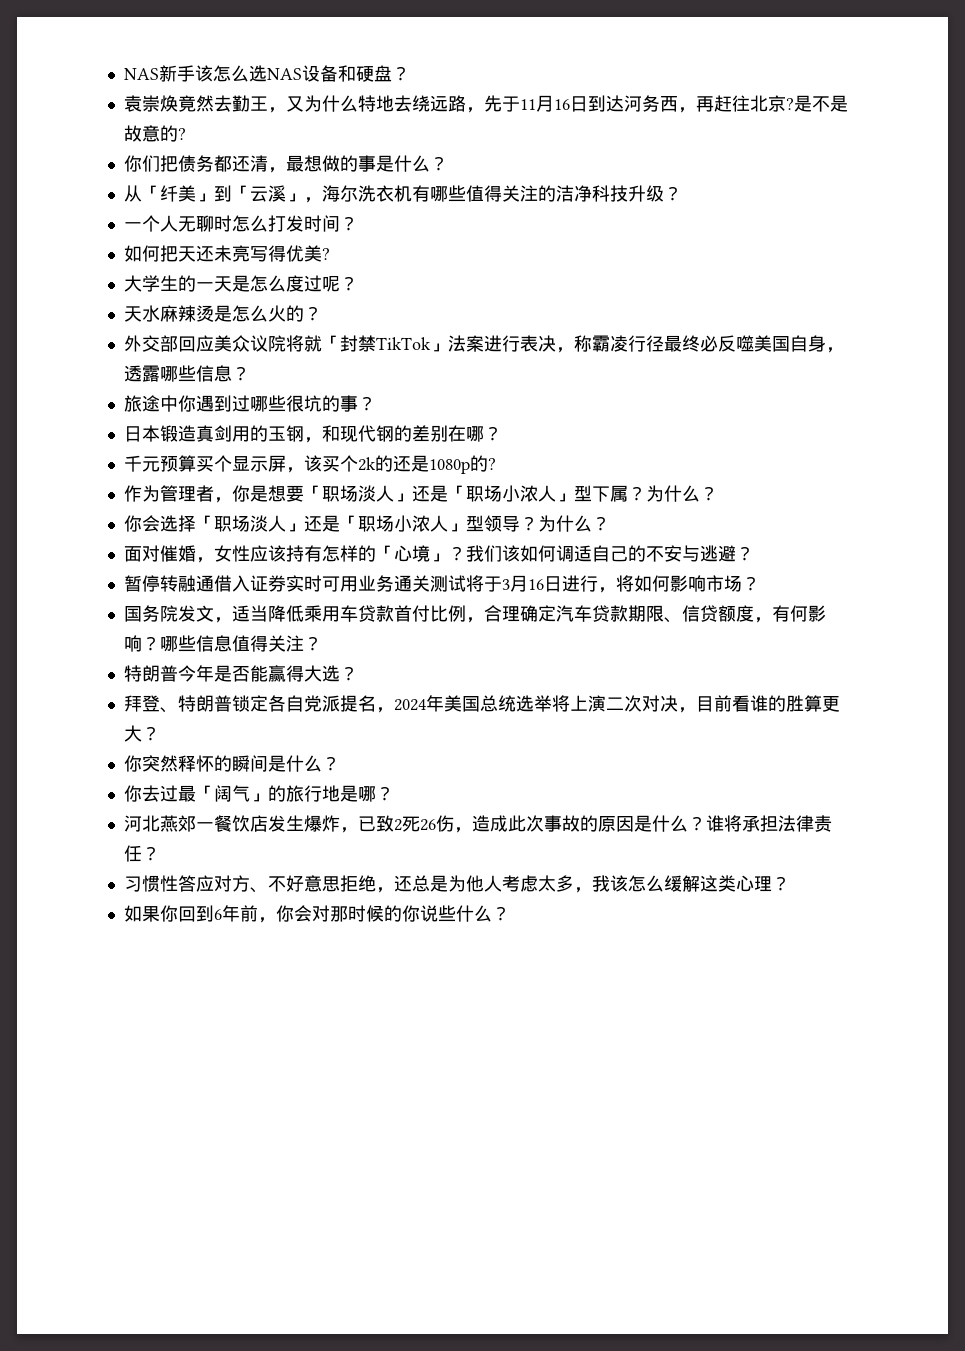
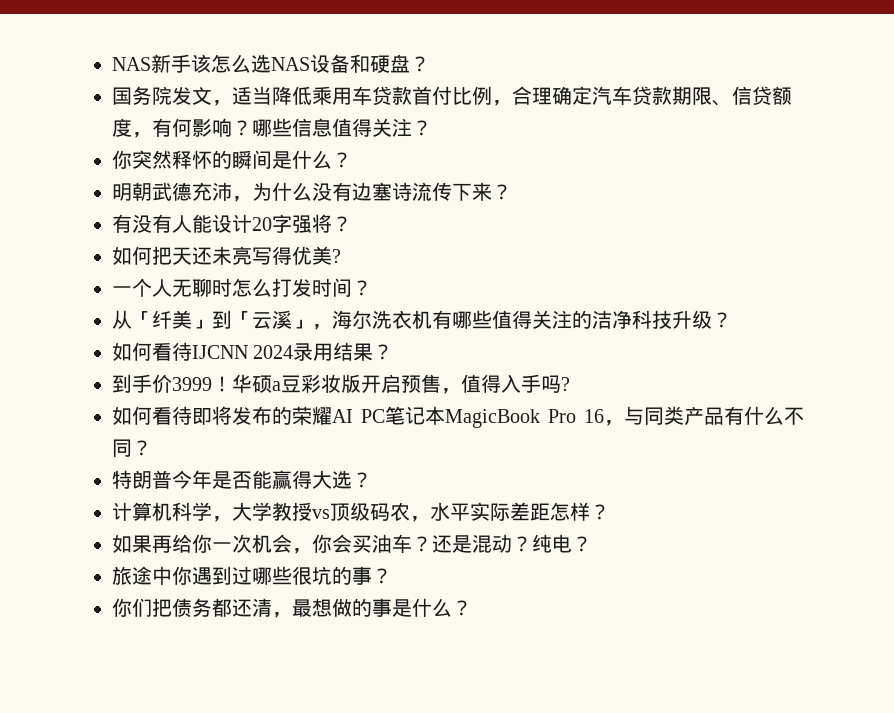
- 袁崇焕竟然去勤王，又为什么特地去绕远路，先于11月16日到达河务西，再赶往北京?是不是故意的?
- 你们把债务都还清，最想做的事是什么？
- 从「纤美」到「云溪」，海尔洗衣机有哪些值得关注的洁净科技升级？
- 一个人无聊时怎么打发时间？
- 如何把天还未亮写得优美?
- 大学生的一天是怎么度过呢？
- 天水麻辣烫是怎么火的？
- 外交部回应美众议院将就「封禁TikTok」法案进行表决，称霸凌行径最终必反噬美国自身，透露哪些信息？
- 旅途中你遇到过哪些很坑的事？
- 日本锻造真剑用的玉钢，和现代钢的差别在哪？
- 千元预算买个显示屏，该买个2k的还是1080p的?
- 作为管理者，你是想要「职场淡人」还是「职场小浓人」型下属？为什么？
- 你会选择「职场淡人」还是「职场小浓人」型领导？为什么？
- 面对催婚，女性应该持有怎样的「心境」？我们该如何调适自己的不安与逃避？
- 暂停转融通借入证券实时可用业务通关测试将于3月16日进行，将如何影响市场？
+ 你突然释怀的瞬间是什么？
+ 明朝武德充沛，为什么没有边塞诗流传下来？
+ 有没有人能设计20字强将？
+ 如何把天还未亮写得优美?
+ 一个人无聊时怎么打发时间？
+ 从「纤美」到「云溪」，海尔洗衣机有哪些值得关注的洁净科技升级？
+ 如何看待IJCNN 2024录用结果？
+ 到手价3999！华硕a豆彩妆版开启预售，值得入手吗?
+ 如何看待即将发布的荣耀AI PC笔记本MagicBook Pro 16，与同类产品有什么不同？
- 拜登、特朗普锁定各自党派提名，2024年美国总统选举将上演二次对决，目前看谁的胜算更大？
- 你突然释怀的瞬间是什么？
- 你去过最「阔气」的旅行地是哪？
- 河北燕郊一餐饮店发生爆炸，已致2死26伤，造成此次事故的原因是什么？谁将承担法律责任？
- 习惯性答应对方、不好意思拒绝，还总是为他人考虑太多，我该怎么缓解这类心理？
- 如果你回到6年前，你会对那时候的你说些什么？
+ 计算机科学，大学教授vs顶级码农，水平实际差距怎样？
+ 如果再给你一次机会，你会买油车？还是混动？纯电？
+ 旅途中你遇到过哪些很坑的事？
+ 你们把债务都还清，最想做的事是什么？

